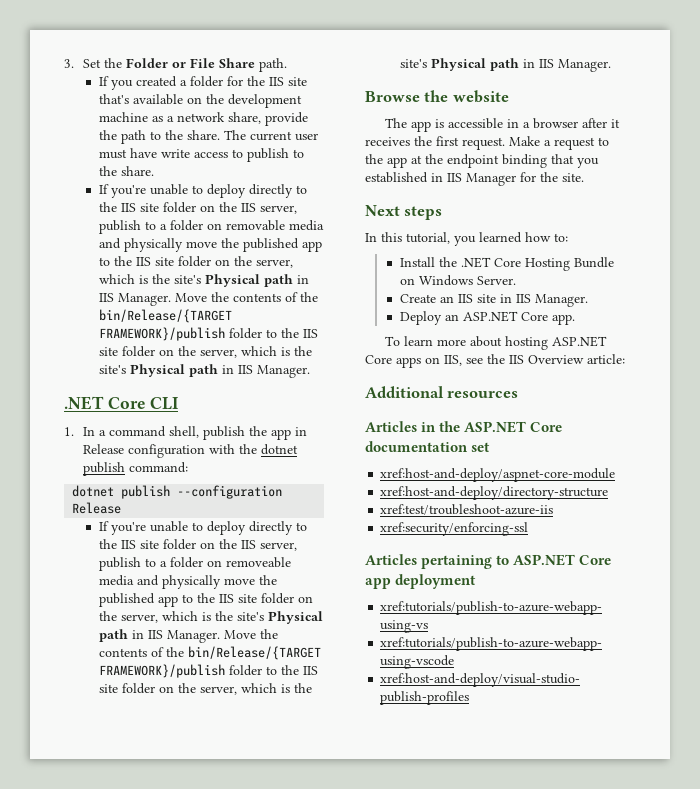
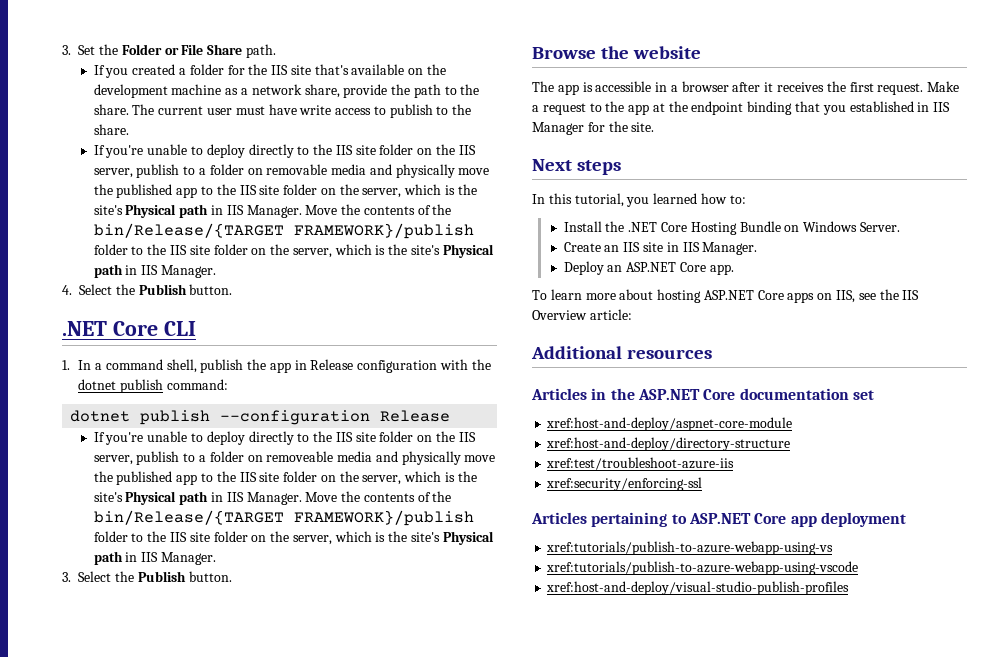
+ 4. Select the Publish button.
+ 3. Select the Publish button.

